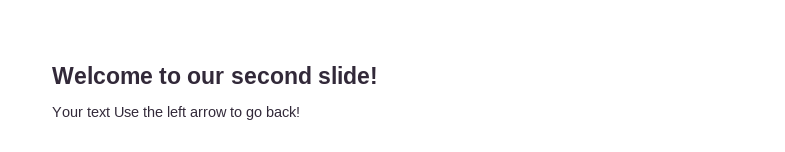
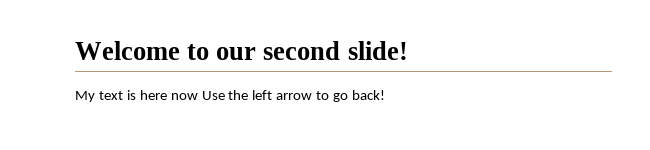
- Your text Use the left arrow to go back!
+ My text is here now Use the left arrow to go back!

